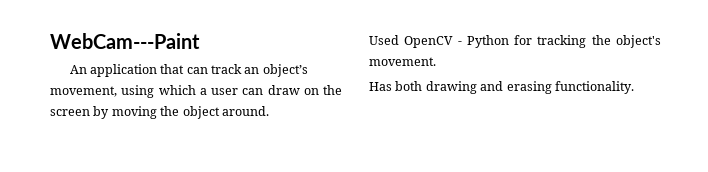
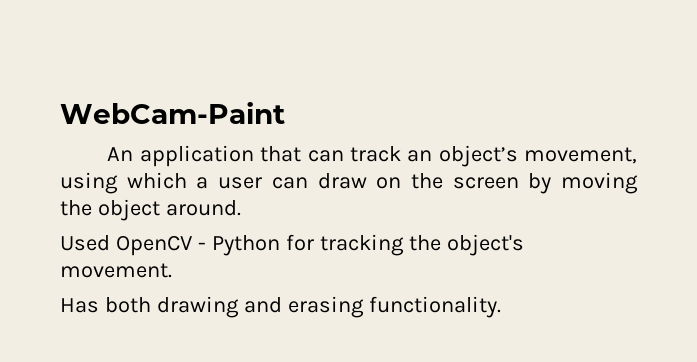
- WebCam---Paint
+ WebCam-Paint

